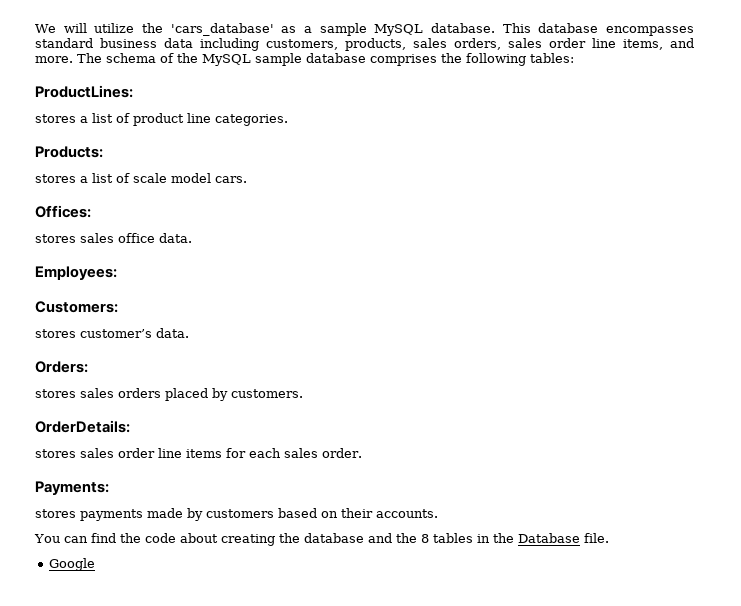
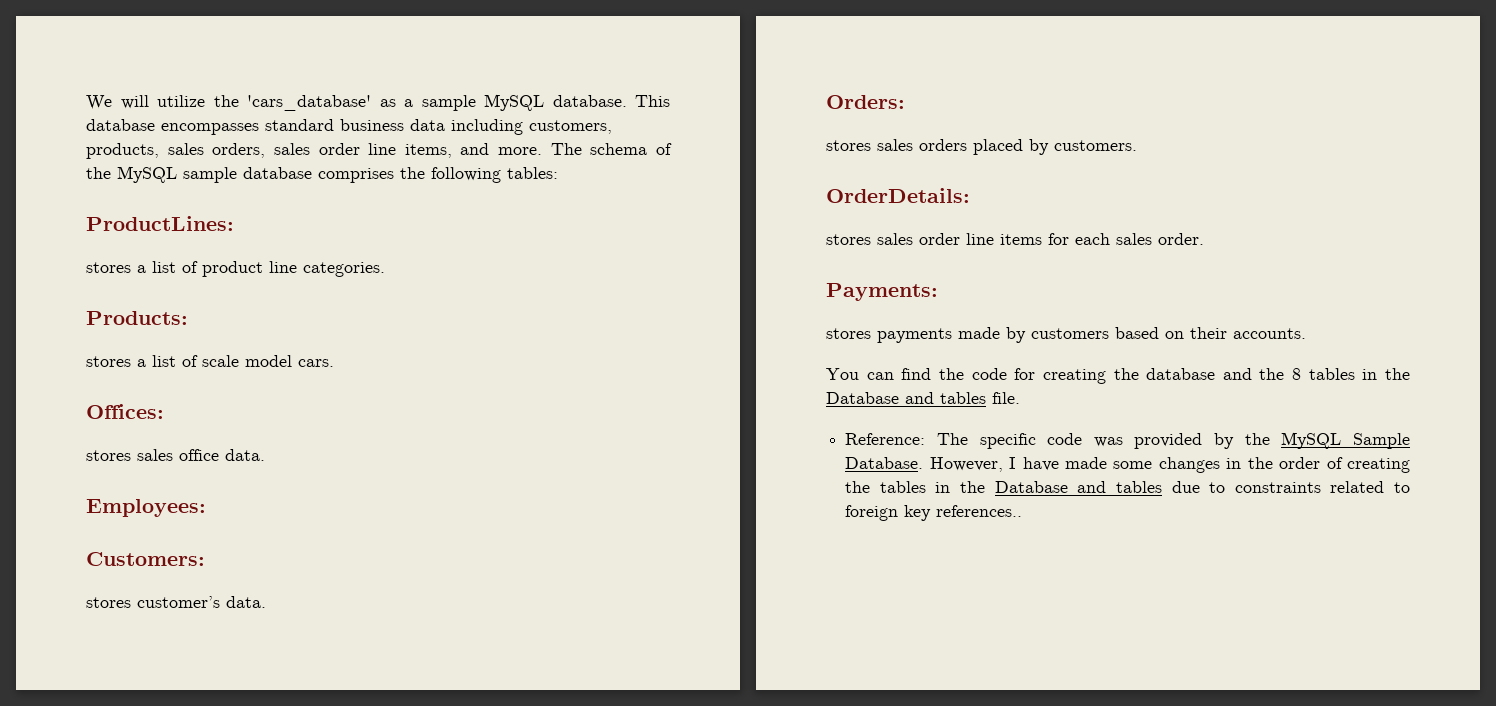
- You can find the code about creating the database and the 8 tables in the Database file.
+ You can find the code for creating the database and the 8 tables in the Database and tables file.
- Google
+ Reference: The specific code was provided by the MySQL Sample Database. However, I have made some changes in the order of creating the tables in the Database and tables due to constraints related to foreign key references..

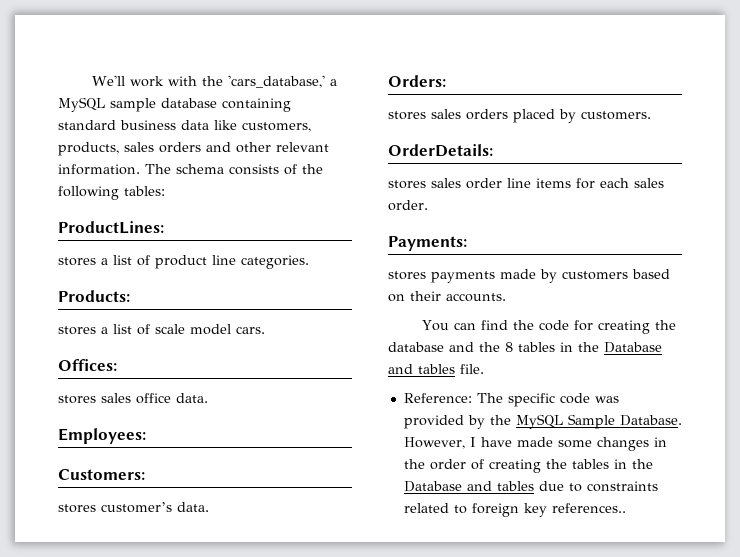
- We will utilize the 'cars_database' as a sample MySQL database. This database encompasses standard business data including customers, products, sales orders, sales order line items, and more.
+ We'll work with the 'cars_database,' a MySQL sample database containing standard business data like customers, products, sales orders and other relevant information.
- The schema of the MySQL sample database comprises the following tables:
+ The schema consists of the following tables:

